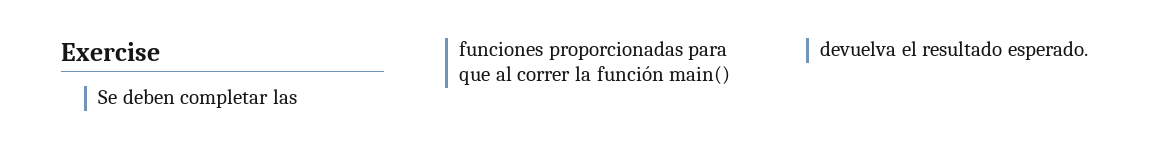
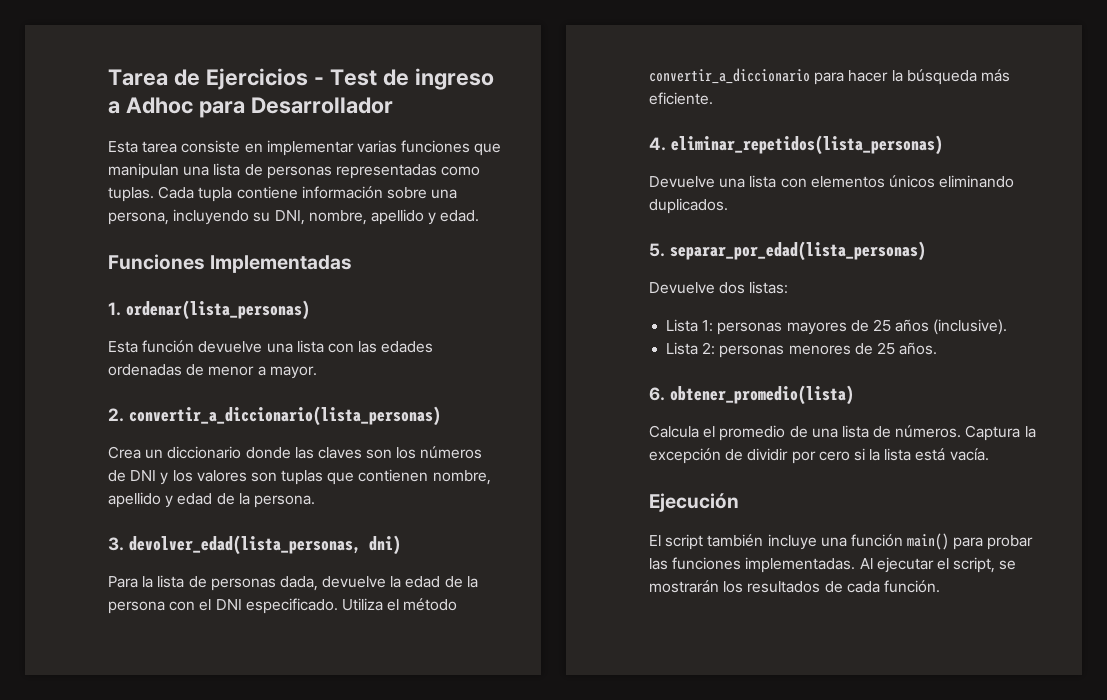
- Exercise
- Se deben completar las funciones proporcionadas para que al correr la función main() devuelva el resultado esperado.
+ Tarea de Ejercicios - Test de ingreso a Adhoc para Desarrollador
+ Esta tarea consiste en implementar varias funciones que manipulan una lista de personas representadas como tuplas. Cada tupla contiene información sobre una persona, incluyendo su DNI, nombre, apellido y edad.
+ Funciones Implementadas
+ 1. ordenar(lista_personas)
+ Esta función devuelve una lista con las edades ordenadas de menor a mayor.
+ 2. convertir_a_diccionario(lista_personas)
+ Crea un diccionario donde las claves son los números de DNI y los valores son tuplas que contienen nombre, apellido y edad de la persona.
+ 3. devolver_edad(lista_personas, dni)
+ Para la lista de personas dada, devuelve la edad de la persona con el DNI especificado. Utiliza el método convertir_a_diccionario para hacer la búsqueda más eficiente.
+ 4. eliminar_repetidos(lista_personas)
+ Devuelve una lista con elementos únicos eliminando duplicados.
+ 5. separar_por_edad(lista_personas)
+ Devuelve dos listas:
+ Lista 1: personas mayores de 25 años (inclusive).
+ Lista 2: personas menores de 25 años.
+ 6. obtener_promedio(lista)
+ Calcula el promedio de una lista de números. Captura la excepción de dividir por cero si la lista está vacía.
+ Ejecución
+ El script también incluye una función main() para probar las funciones implementadas. Al ejecutar el script, se mostrarán los resultados de cada función.

